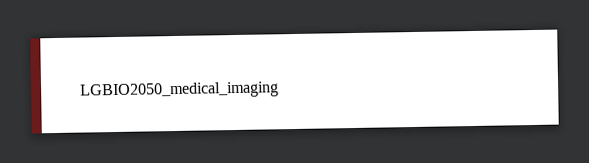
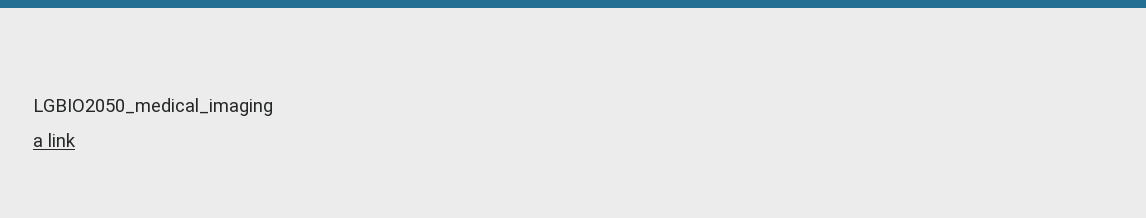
+ a link

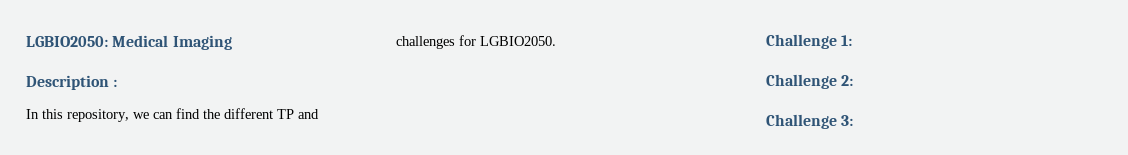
- LGBIO2050_medical_imaging
- a link
+ LGBIO2050: Medical Imaging
+ Description :
+ In this repository, we can find the different TP and challenges for LGBIO2050.
+ Challenge 1:
+ Challenge 2:
+ Challenge 3:

